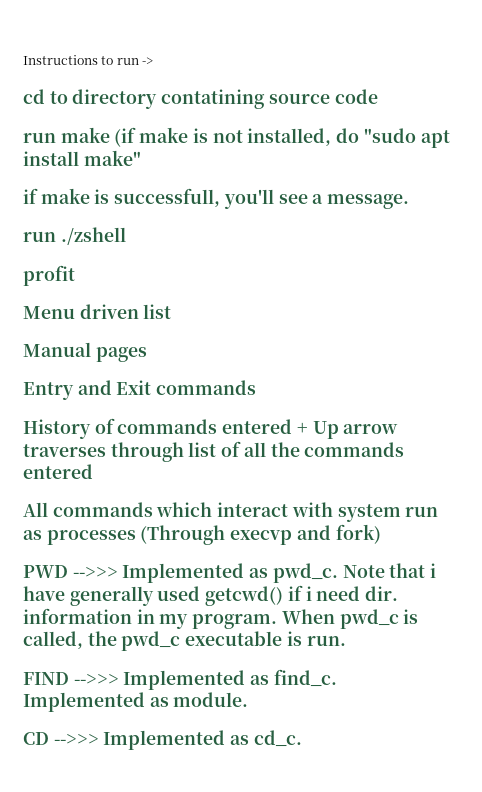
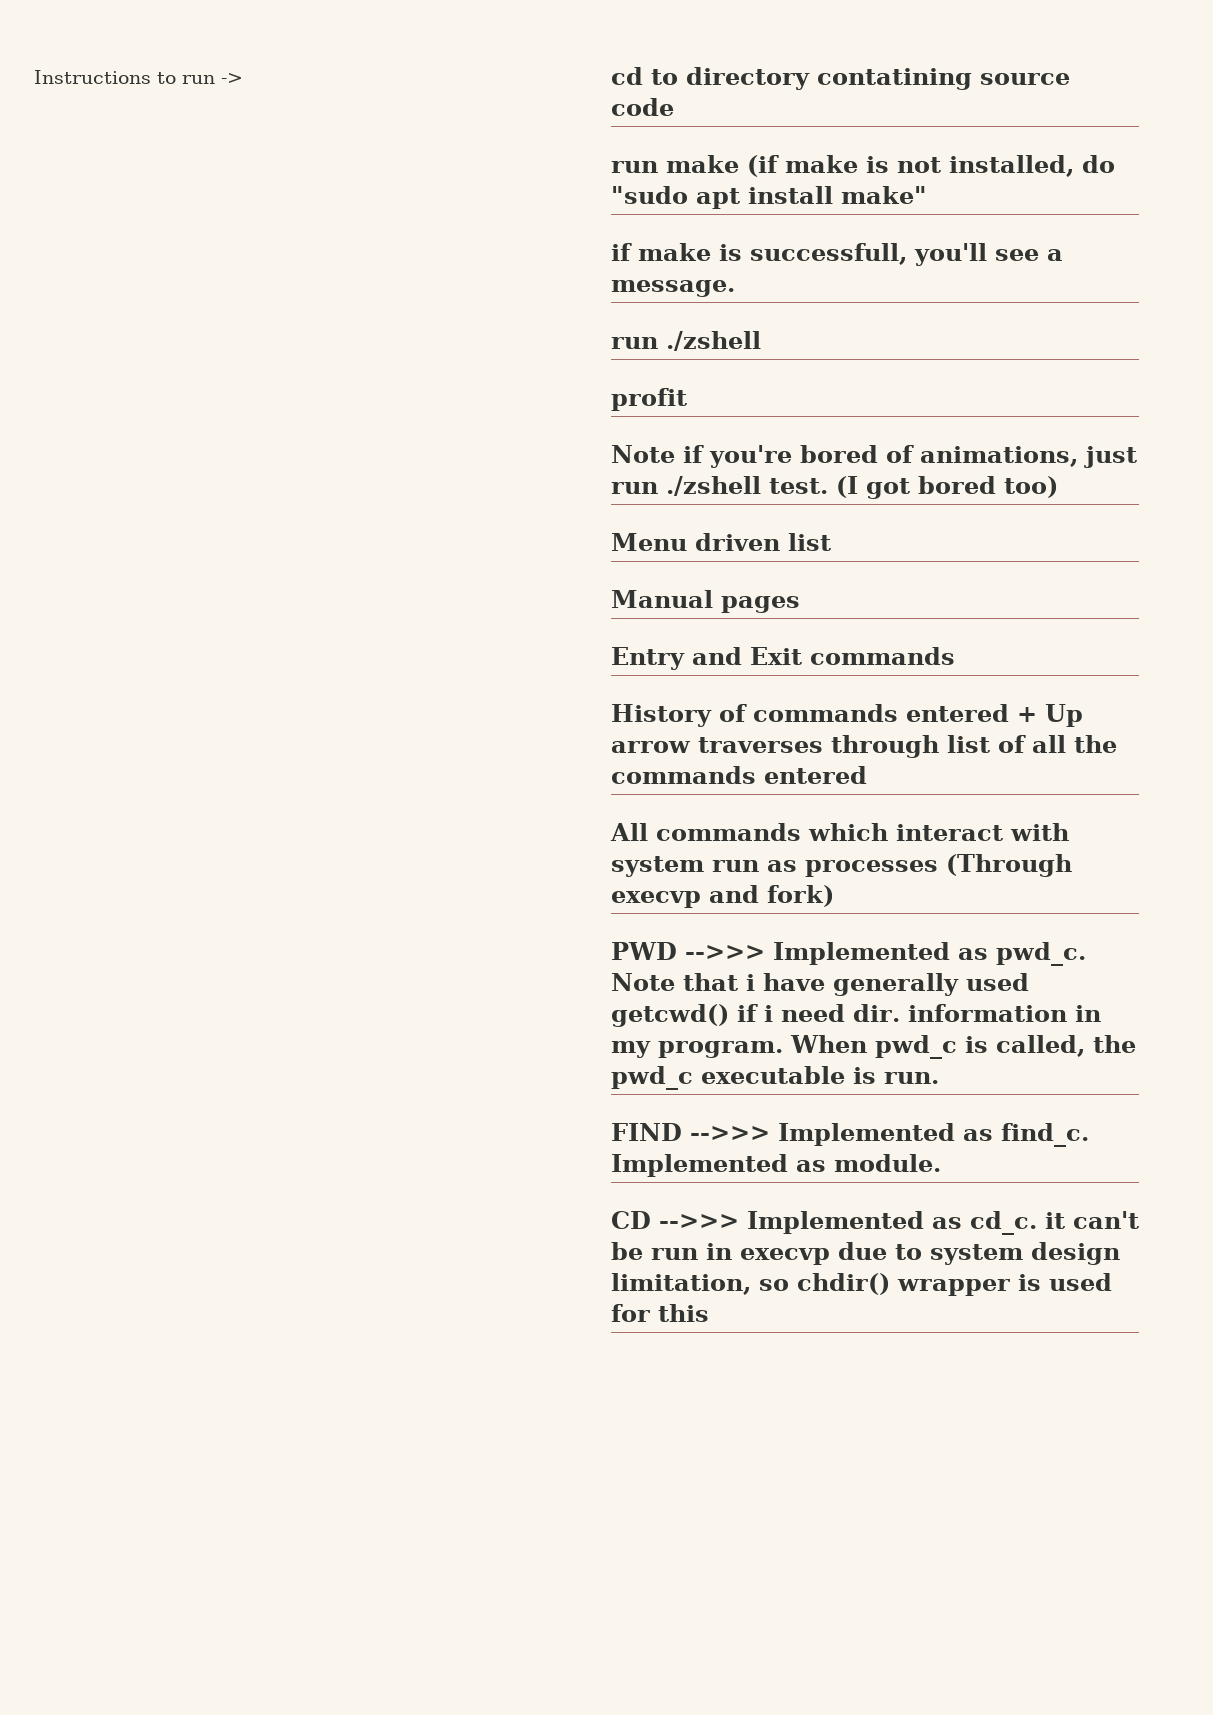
+ Note if you're bored of animations, just run ./zshell test. (I got bored too)
- CD -->>> Implemented as cd_c.
+ CD -->>> Implemented as cd_c. it can't be run in execvp due to system design limitation, so chdir() wrapper is used for this

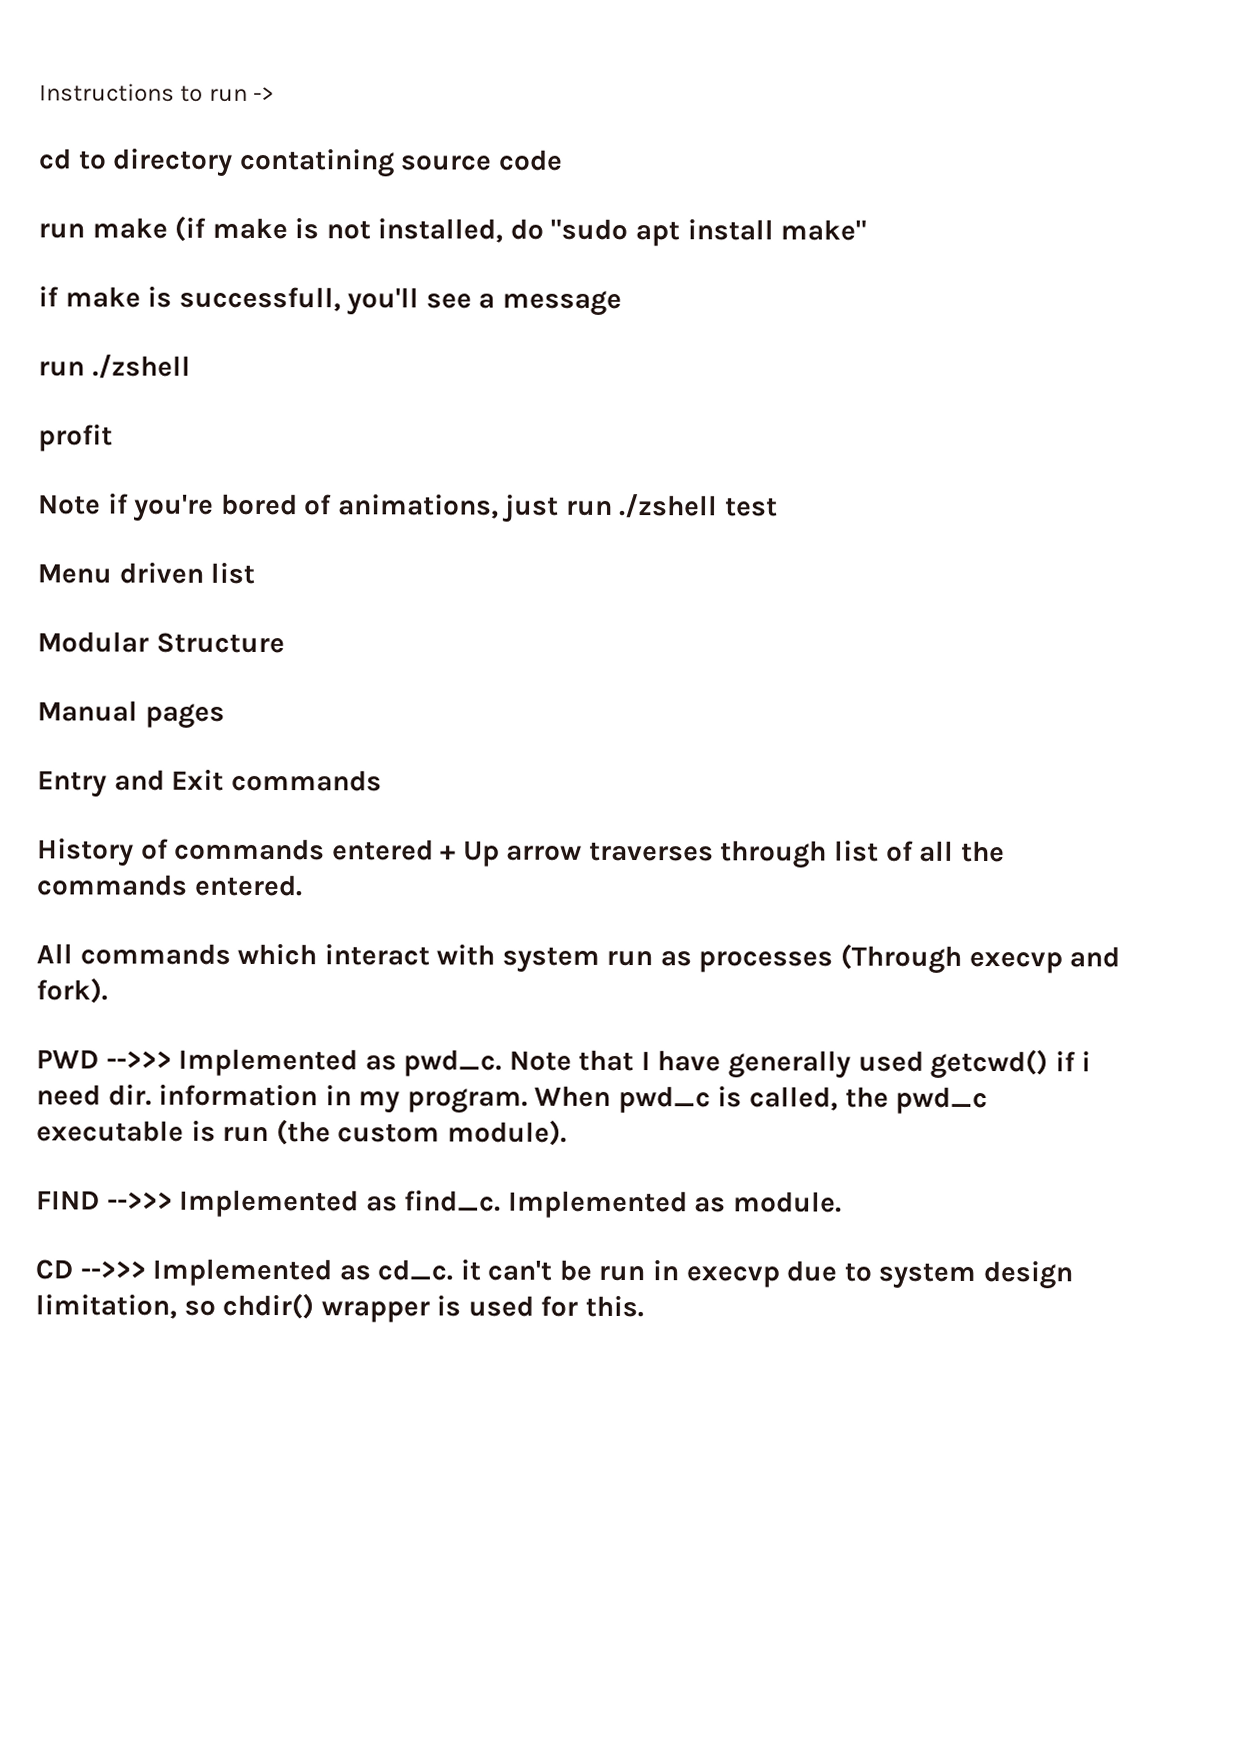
- if make is successfull, you'll see a message.
+ if make is successfull, you'll see a message
- Note if you're bored of animations, just run ./zshell test. (I got bored too)
+ Note if you're bored of animations, just run ./zshell test
+ Modular Structure
- History of commands entered + Up arrow traverses through list of all the commands entered
+ History of commands entered + Up arrow traverses through list of all the commands entered.
- All commands which interact with system run as processes (Through execvp and fork)
+ All commands which interact with system run as processes (Through execvp and fork).
- Note that i have generally used getcwd() if i need dir. information in my program.
+ Note that I have generally used getcwd() if i need dir. information in my program.
- When pwd_c is called, the pwd_c executable is run.
+ When pwd_c is called, the pwd_c executable is run (the custom module).
- CD -->>> Implemented as cd_c. it can't be run in execvp due to system design limitation, so chdir() wrapper is used for this
+ CD -->>> Implemented as cd_c. it can't be run in execvp due to system design limitation, so chdir() wrapper is used for this.

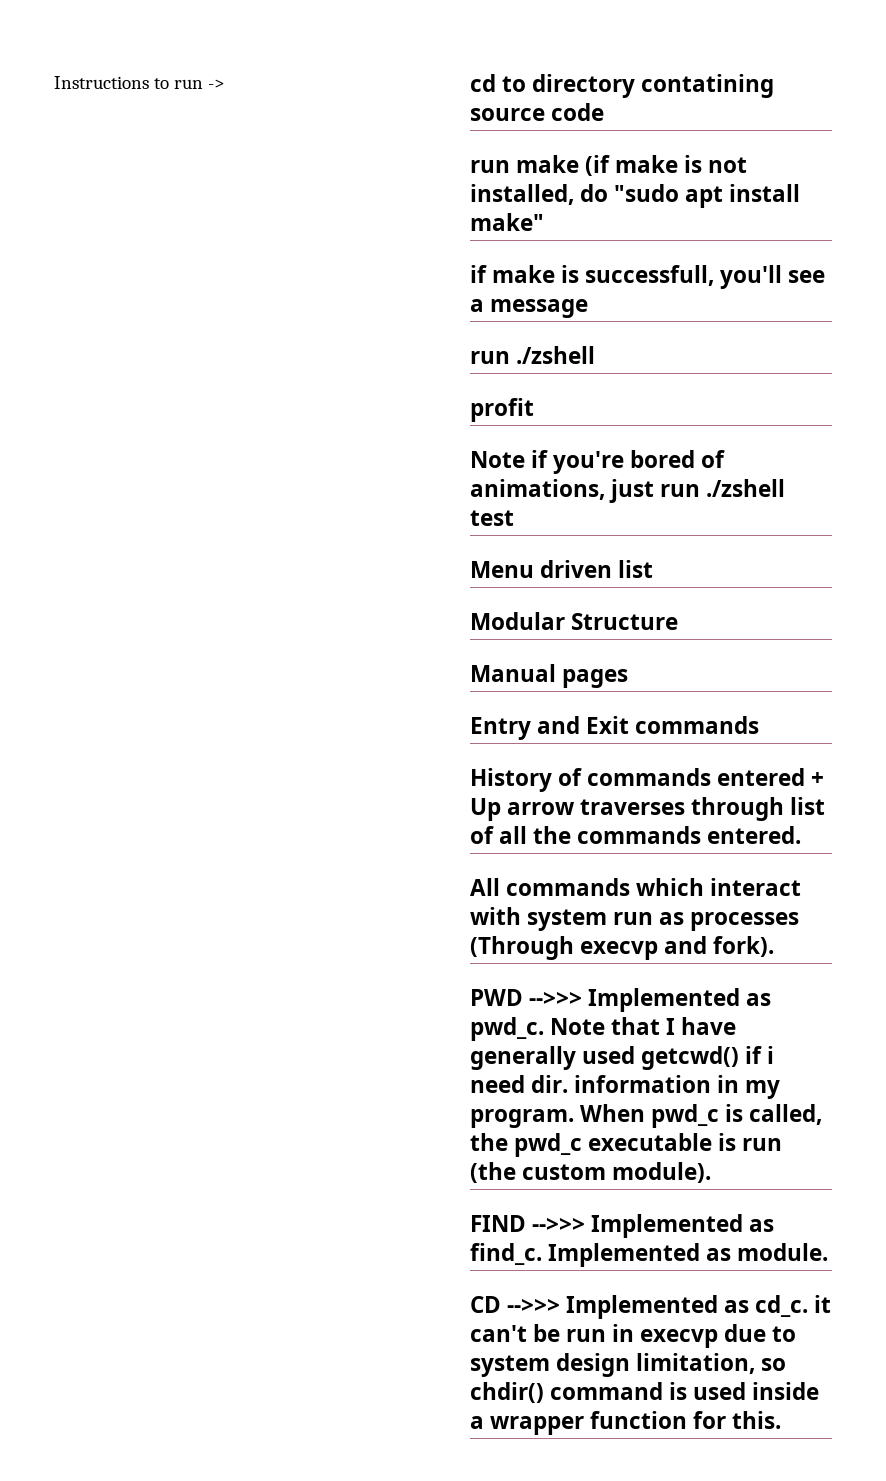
- CD -->>> Implemented as cd_c. it can't be run in execvp due to system design limitation, so chdir() wrapper is used for this.
+ CD -->>> Implemented as cd_c. it can't be run in execvp due to system design limitation, so chdir() command is used inside a wrapper function for this.

